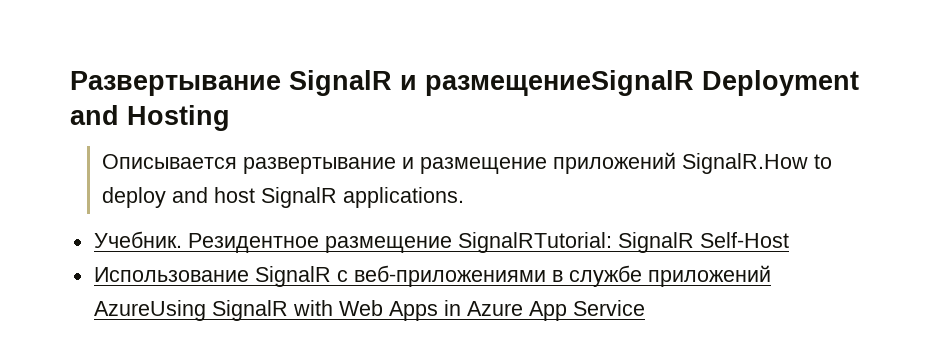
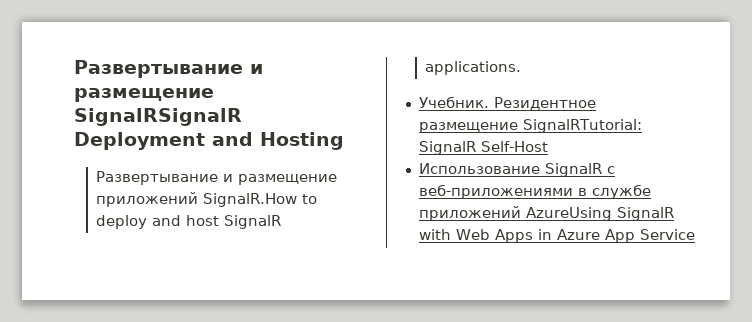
- Развертывание SignalR и размещениеSignalR Deployment and Hosting
+ Развертывание и размещение SignalRSignalR Deployment and Hosting
- Описывается развертывание и размещение приложений SignalR.How to deploy and host SignalR applications.
+ Развертывание и размещение приложений SignalR.How to deploy and host SignalR applications.

